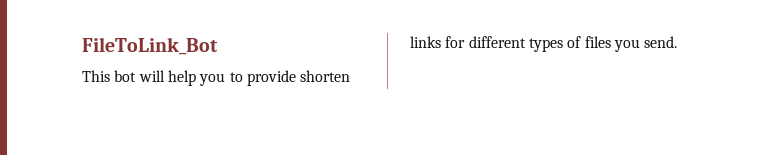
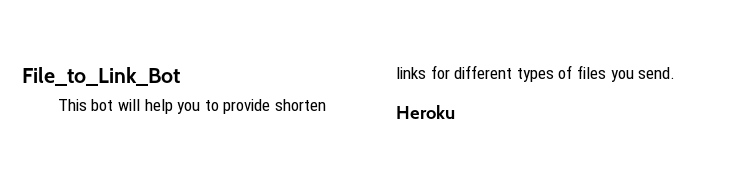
- FileToLink_Bot
+ File_to_Link_Bot
+ Heroku

